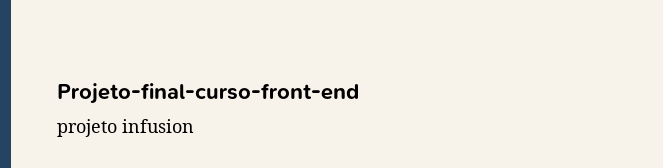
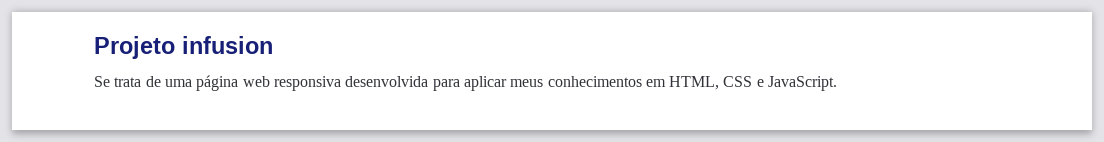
- Projeto-final-curso-front-end
- projeto infusion
+ Projeto infusion
+ Se trata de uma página web responsiva desenvolvida para aplicar meus conhecimentos em HTML, CSS e JavaScript.

